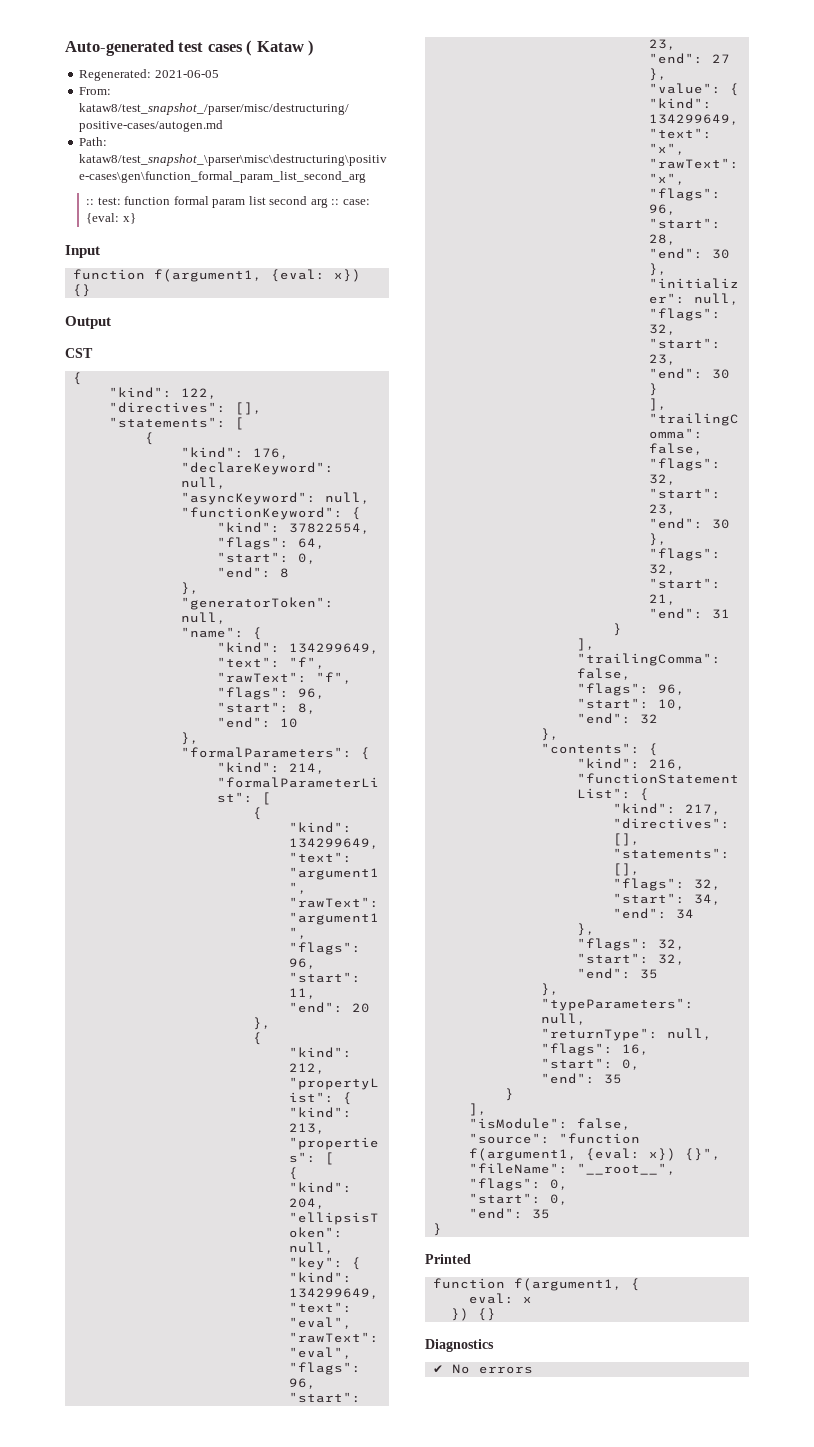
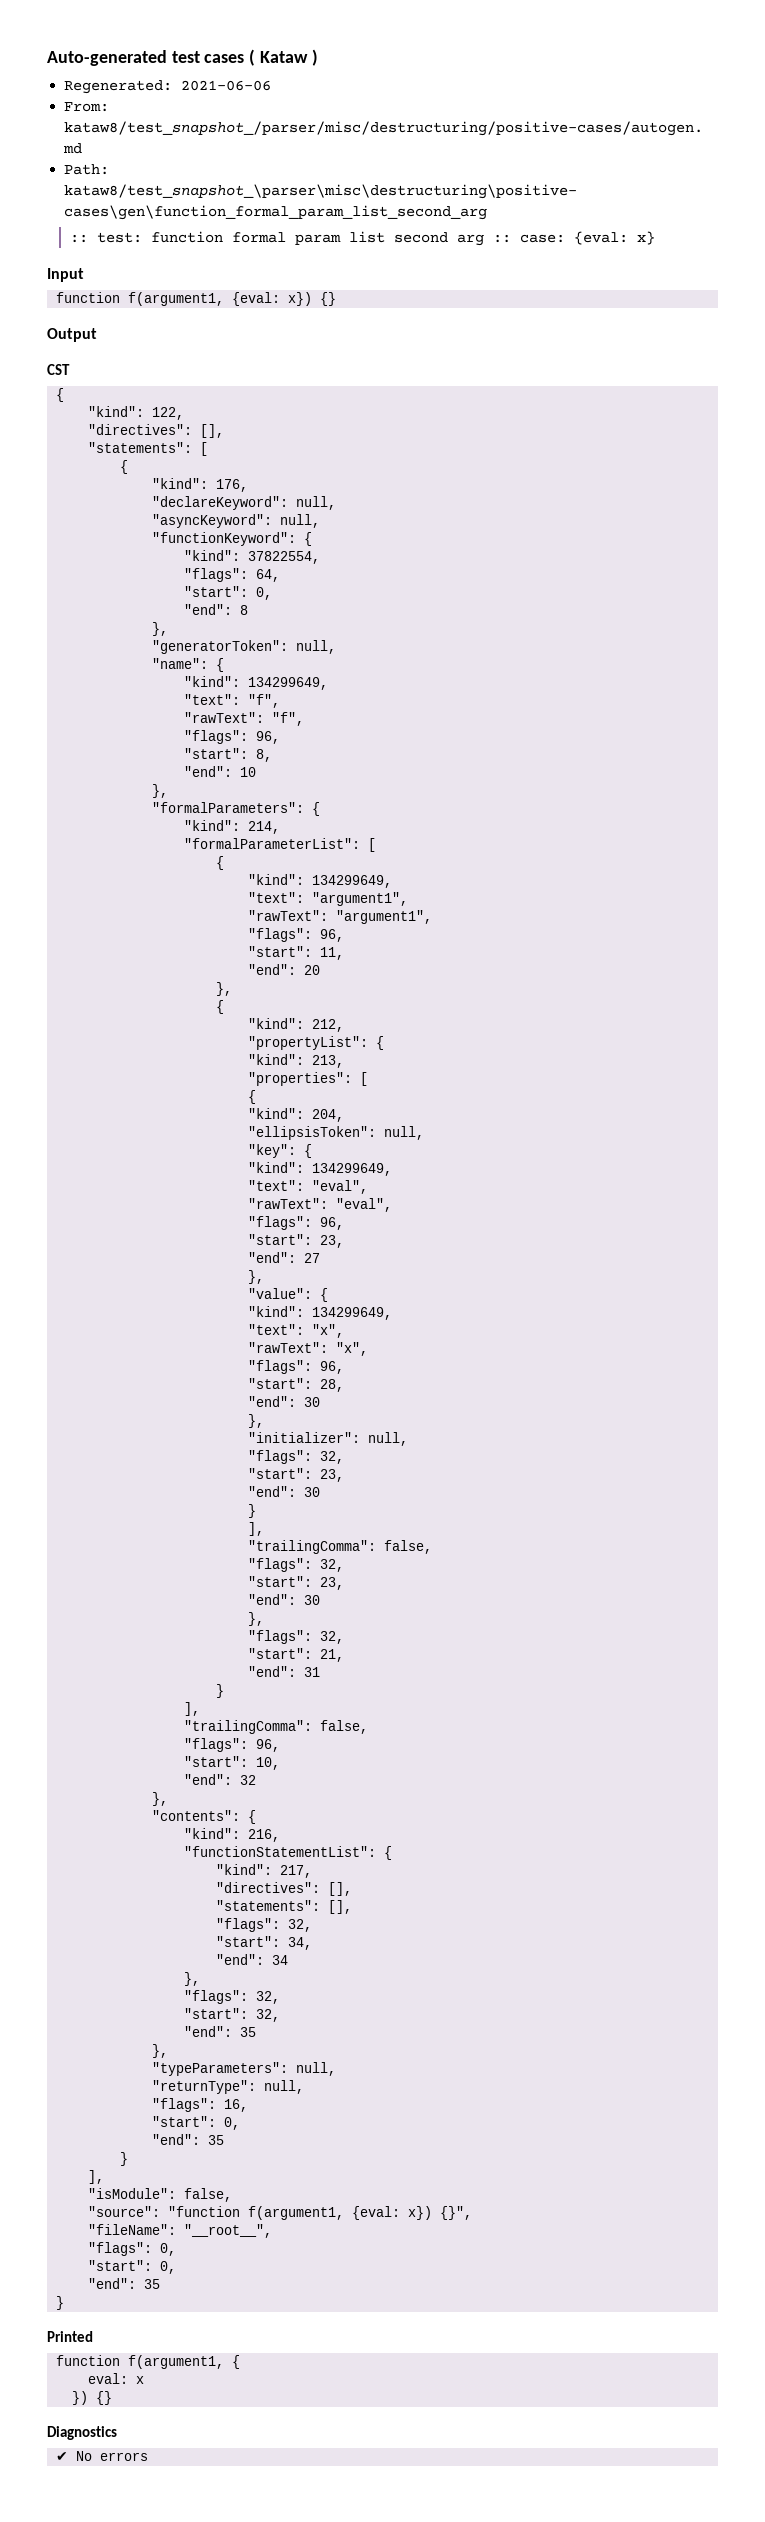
- Regenerated: 2021-06-05
+ Regenerated: 2021-06-06

